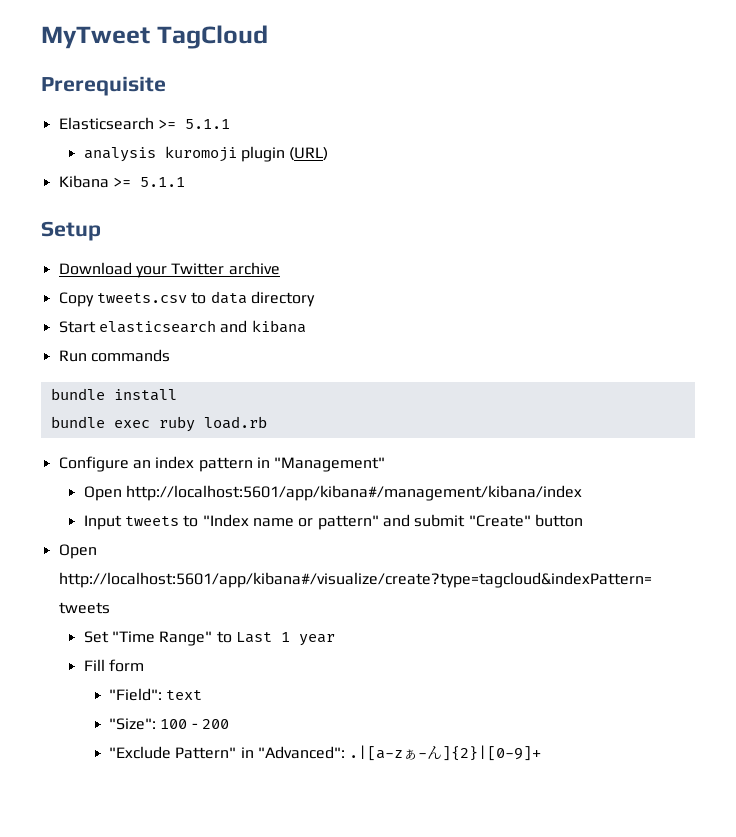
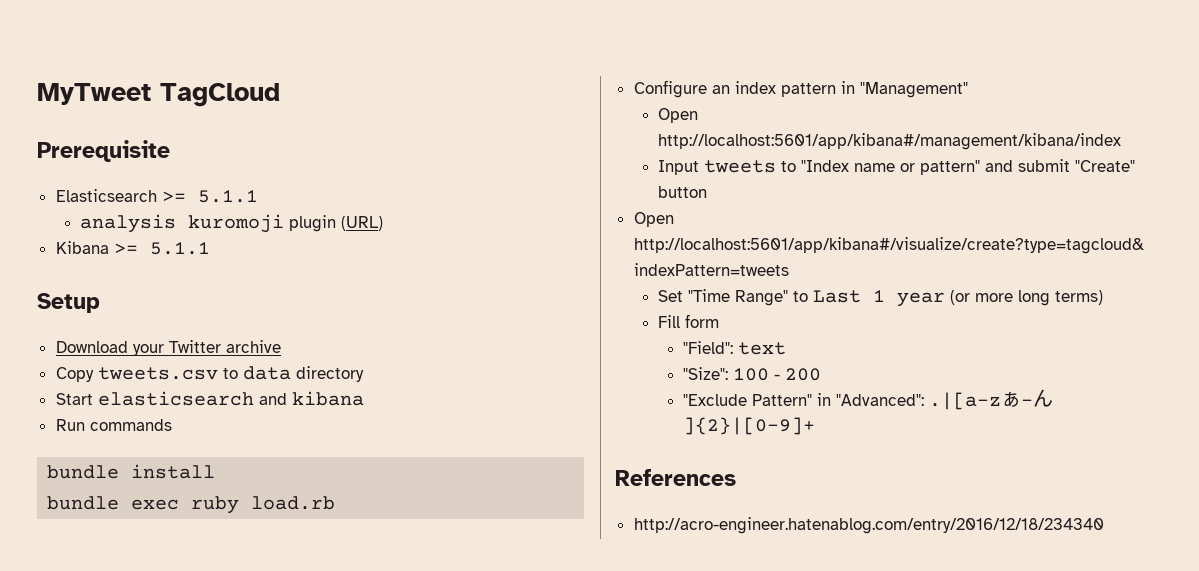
- Set "Time Range" to Last 1 year
+ Set "Time Range" to Last 1 year (or more long terms)
+ References
+ http://acro-engineer.hatenablog.com/entry/2016/12/18/234340

